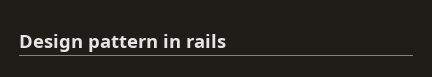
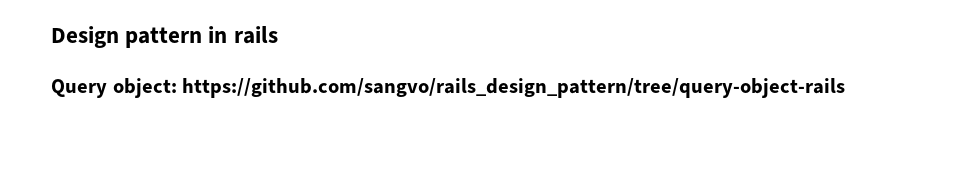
+ Query object: https://github.com/sangvo/rails_design_pattern/tree/query-object-rails

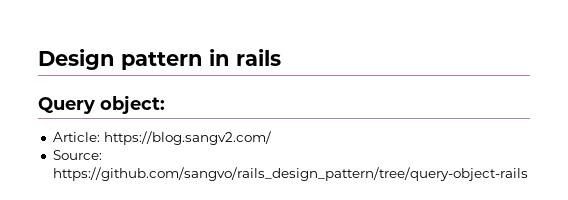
- Query object: https://github.com/sangvo/rails_design_pattern/tree/query-object-rails
+ Query object:
+ Article: https://blog.sangv2.com/
+ Source: https://github.com/sangvo/rails_design_pattern/tree/query-object-rails

